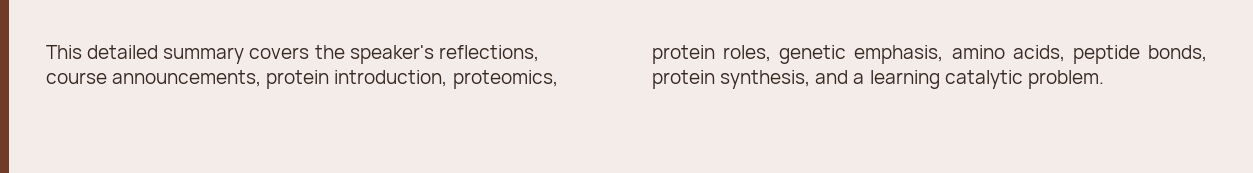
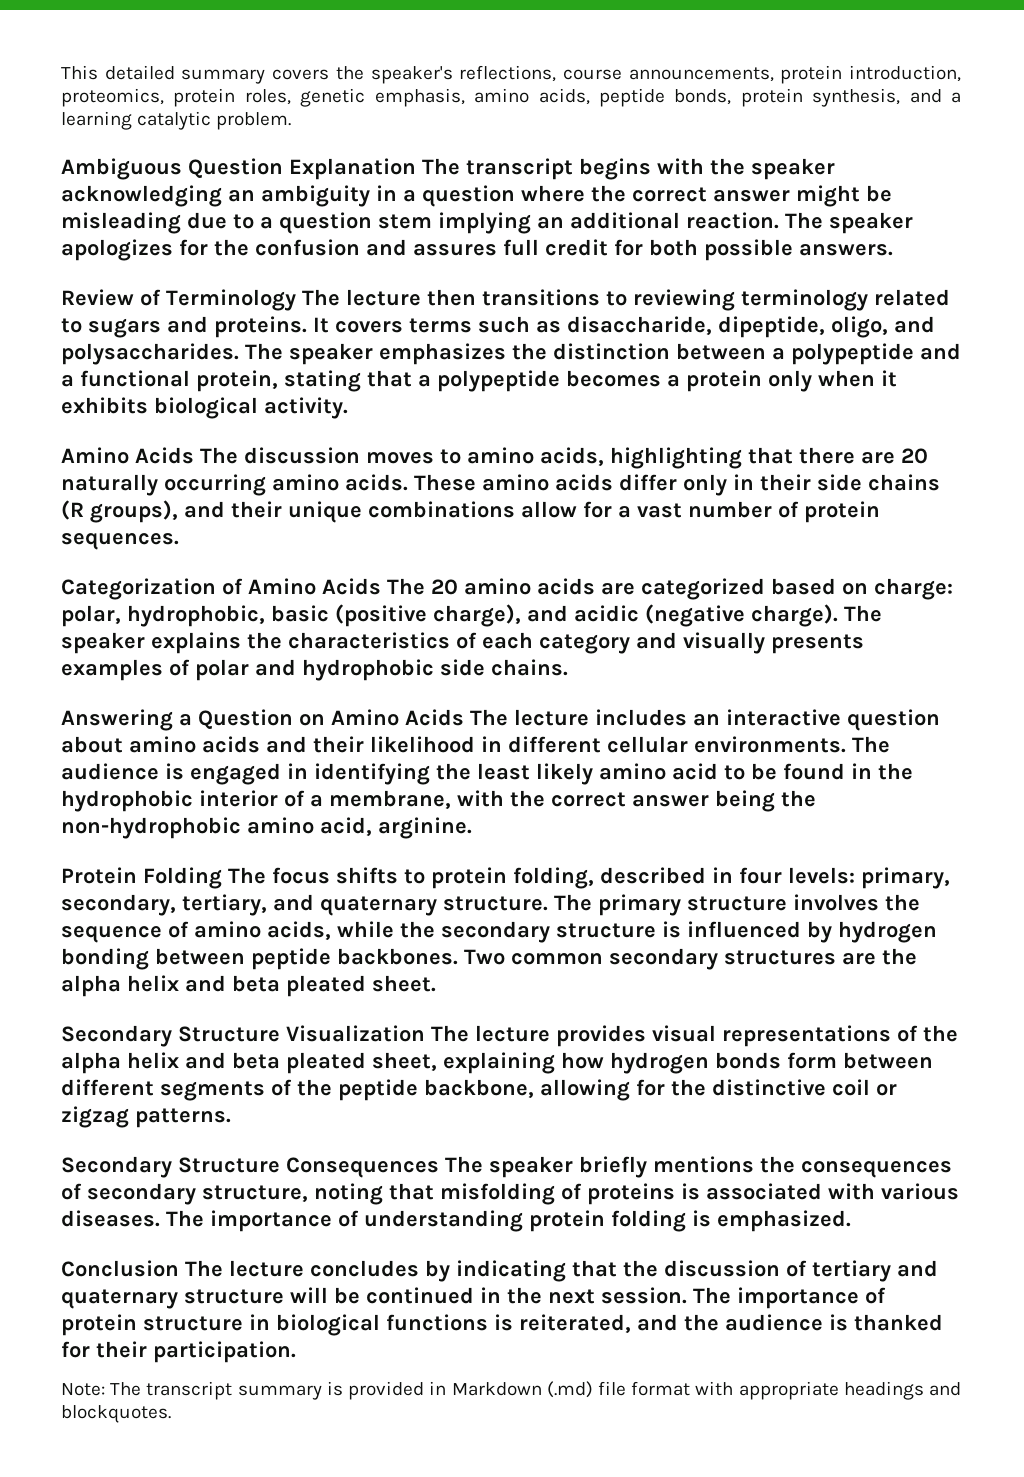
+ Ambiguous Question Explanation The transcript begins with the speaker acknowledging an ambiguity in a question where the correct answer might be misleading due to a question stem implying an additional reaction. The speaker apologizes for the confusion and assures full credit for both possible answers.
+ Review of Terminology The lecture then transitions to reviewing terminology related to sugars and proteins. It covers terms such as disaccharide, dipeptide, oligo, and polysaccharides. The speaker emphasizes the distinction between a polypeptide and a functional protein, stating that a polypeptide becomes a protein only when it exhibits biological activity.
+ Amino Acids The discussion moves to amino acids, highlighting that there are 20 naturally occurring amino acids. These amino acids differ only in their side chains (R groups), and their unique combinations allow for a vast number of protein sequences.
+ Categorization of Amino Acids The 20 amino acids are categorized based on charge: polar, hydrophobic, basic (positive charge), and acidic (negative charge). The speaker explains the characteristics of each category and visually presents examples of polar and hydrophobic side chains.
+ Answering a Question on Amino Acids The lecture includes an interactive question about amino acids and their likelihood in different cellular environments. The audience is engaged in identifying the least likely amino acid to be found in the hydrophobic interior of a membrane, with the correct answer being the non-hydrophobic amino acid, arginine.
+ Protein Folding The focus shifts to protein folding, described in four levels: primary, secondary, tertiary, and quaternary structure. The primary structure involves the sequence of amino acids, while the secondary structure is influenced by hydrogen bonding between peptide backbones. Two common secondary structures are the alpha helix and beta pleated sheet.
+ Secondary Structure Visualization The lecture provides visual representations of the alpha helix and beta pleated sheet, explaining how hydrogen bonds form between different segments of the peptide backbone, allowing for the distinctive coil or zigzag patterns.
+ Secondary Structure Consequences The speaker briefly mentions the consequences of secondary structure, noting that misfolding of proteins is associated with various diseases. The importance of understanding protein folding is emphasized.
+ Conclusion The lecture concludes by indicating that the discussion of tertiary and quaternary structure will be continued in the next session. The importance of protein structure in biological functions is reiterated, and the audience is thanked for their participation.
+ Note: The transcript summary is provided in Markdown (.md) file format with appropriate headings and blockquotes.

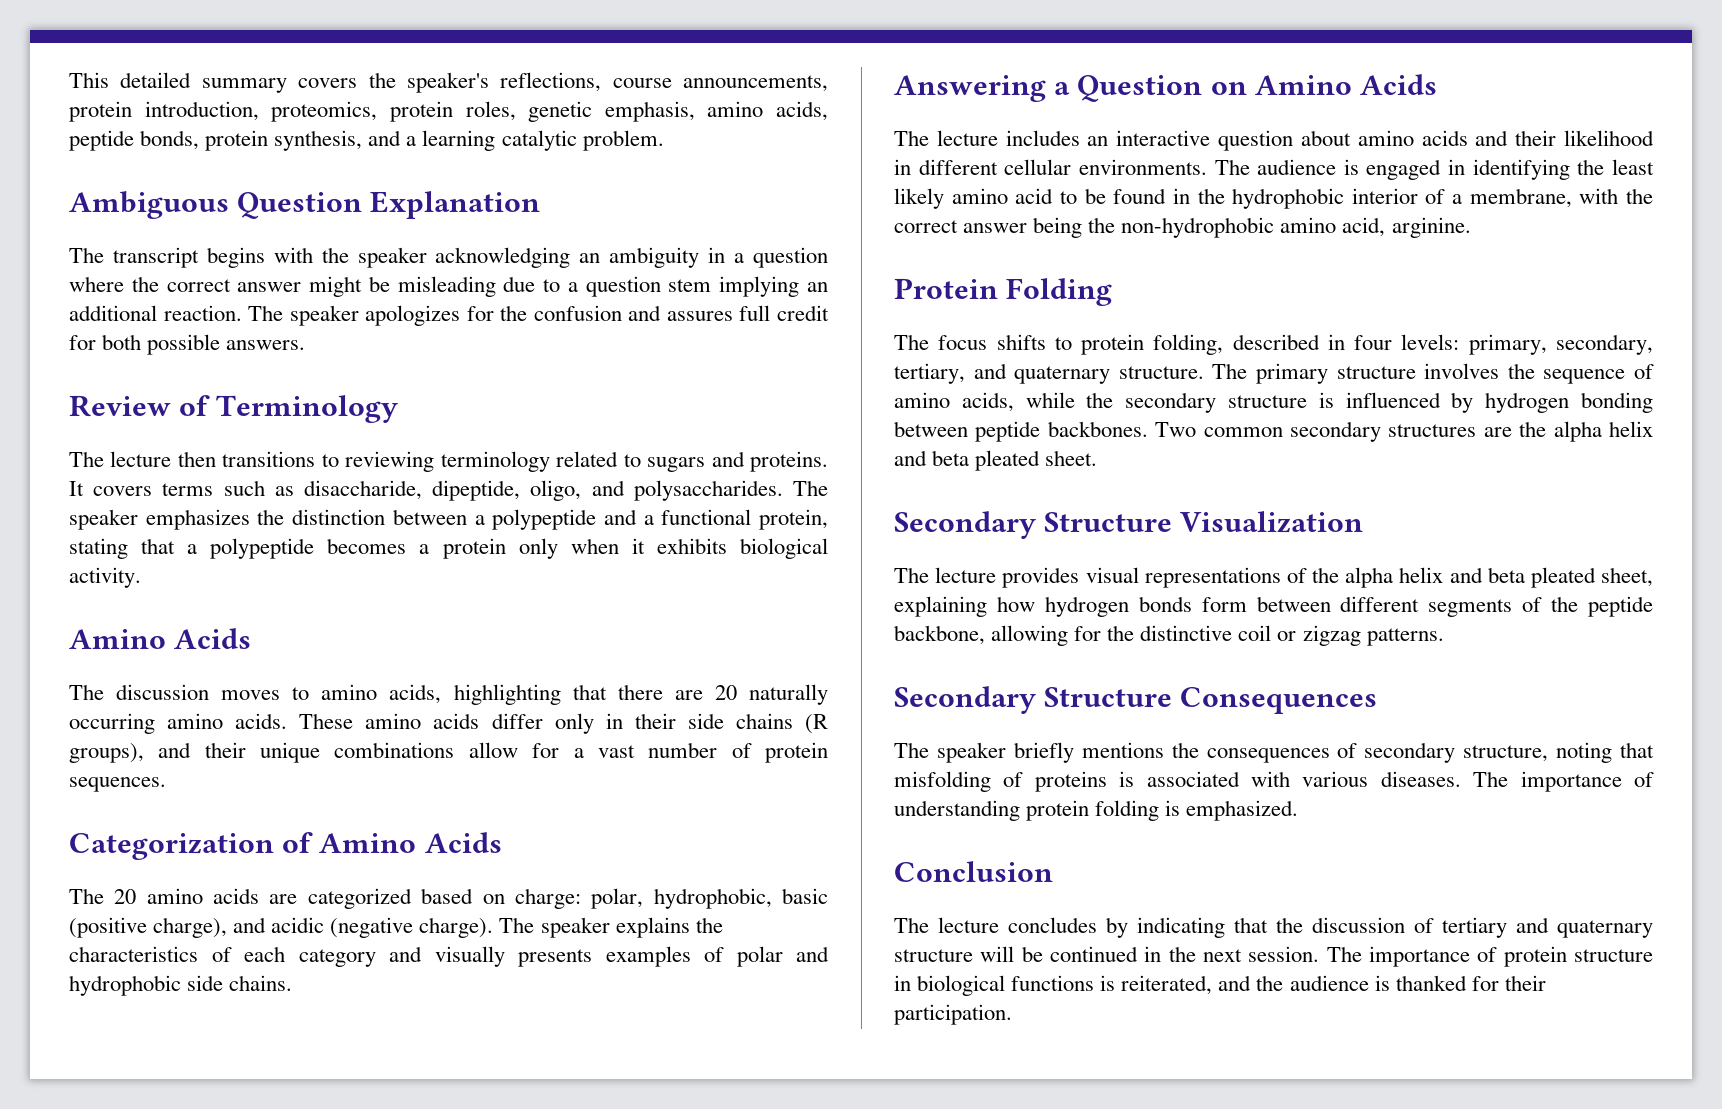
- Ambiguous Question Explanation The transcript begins with the speaker acknowledging an ambiguity in a question where the correct answer might be misleading due to a question stem implying an additional reaction.
+ Ambiguous Question Explanation
+ The transcript begins with the speaker acknowledging an ambiguity in a question where the correct answer might be misleading due to a question stem implying an additional reaction.
- Review of Terminology The lecture then transitions to reviewing terminology related to sugars and proteins.
+ Review of Terminology
+ The lecture then transitions to reviewing terminology related to sugars and proteins.
  The speaker emphasizes the distinction between a polypeptide and a functional protein, stating that a polypeptide becomes a protein only when it exhibits biological activity.
- Amino Acids The discussion moves to amino acids, highlighting that there are 20 naturally occurring amino acids.
+ Amino Acids
+ The discussion moves to amino acids, highlighting that there are 20 naturally occurring amino acids.
- Categorization of Amino Acids The 20 amino acids are categorized based on charge: polar, hydrophobic, basic (positive charge), and acidic (negative charge).
+ Categorization of Amino Acids
+ The 20 amino acids are categorized based on charge: polar, hydrophobic, basic (positive charge), and acidic (negative charge).
- Answering a Question on Amino Acids The lecture includes an interactive question about amino acids and their likelihood in different cellular environments.
+ Answering a Question on Amino Acids
+ The lecture includes an interactive question about amino acids and their likelihood in different cellular environments.
- Protein Folding The focus shifts to protein folding, described in four levels: primary, secondary, tertiary, and quaternary structure.
+ Protein Folding
+ The focus shifts to protein folding, described in four levels: primary, secondary, tertiary, and quaternary structure.
- Secondary Structure Visualization The lecture provides visual representations of the alpha helix and beta pleated sheet, explaining how hydrogen bonds form between different segments of the peptide backbone, allowing for the distinctive coil or zigzag patterns.
+ Secondary Structure Visualization
+ The lecture provides visual representations of the alpha helix and beta pleated sheet, explaining how hydrogen bonds form between different segments of the peptide backbone, allowing for the distinctive coil or zigzag patterns.
- Secondary Structure Consequences The speaker briefly mentions the consequences of secondary structure, noting that misfolding of proteins is associated with various diseases.
+ Secondary Structure Consequences
+ The speaker briefly mentions the consequences of secondary structure, noting that misfolding of proteins is associated with various diseases.
- Conclusion The lecture concludes by indicating that the discussion of tertiary and quaternary structure will be continued in the next session.
+ Conclusion
+ The lecture concludes by indicating that the discussion of tertiary and quaternary structure will be continued in the next session.
- Note: The transcript summary is provided in Markdown (.md) file format with appropriate headings and blockquotes.

